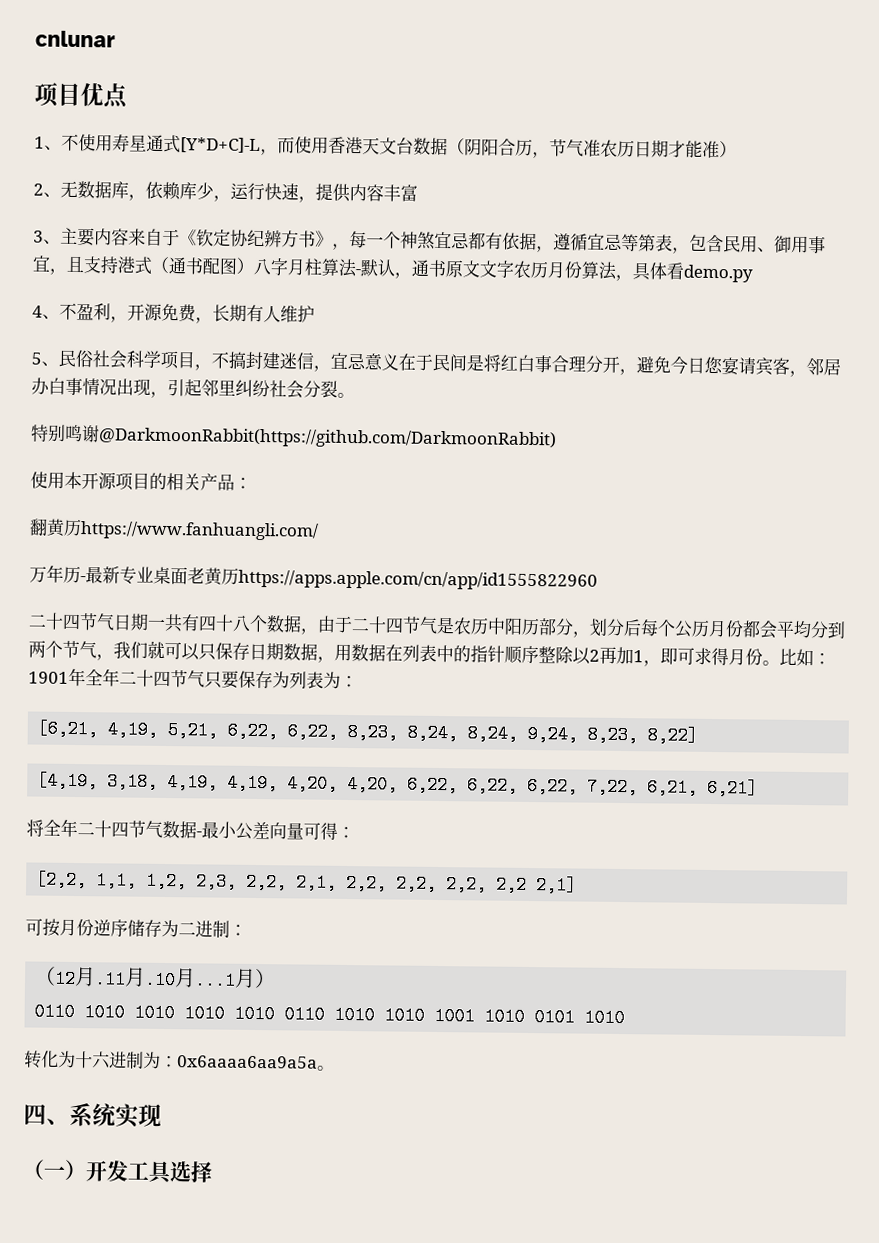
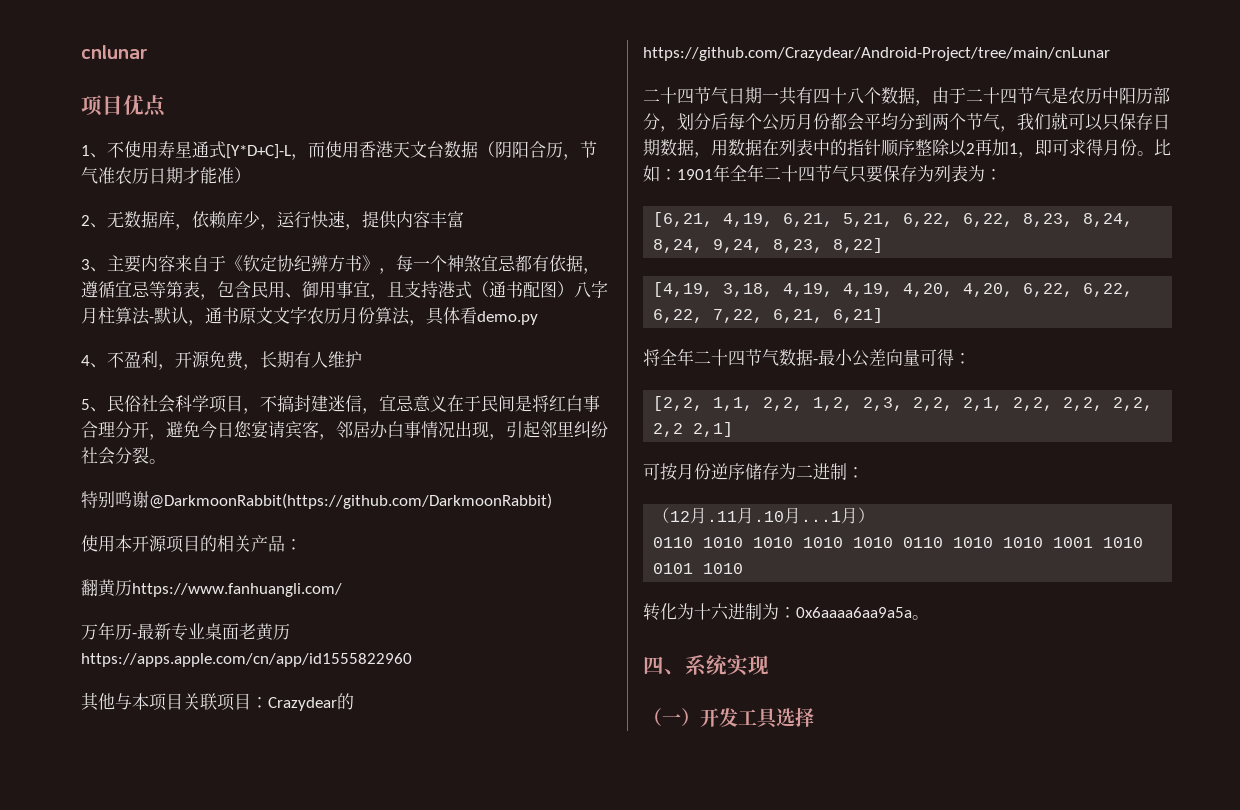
+ 其他与本项目关联项目：Crazydear的https://github.com/Crazydear/Android-Project/tree/main/cnLunar
- [6,21, 4,19, 5,21, 6,22, 6,22, 8,23, 8,24, 8,24, 9,24, 8,23, 8,22]
+ [6,21, 4,19, 6,21, 5,21, 6,22, 6,22, 8,23, 8,24, 8,24, 9,24, 8,23, 8,22]
- [2,2, 1,1, 1,2, 2,3, 2,2, 2,1, 2,2, 2,2, 2,2, 2,2 2,1]
+ [2,2, 1,1, 2,2, 1,2, 2,3, 2,2, 2,1, 2,2, 2,2, 2,2, 2,2 2,1]

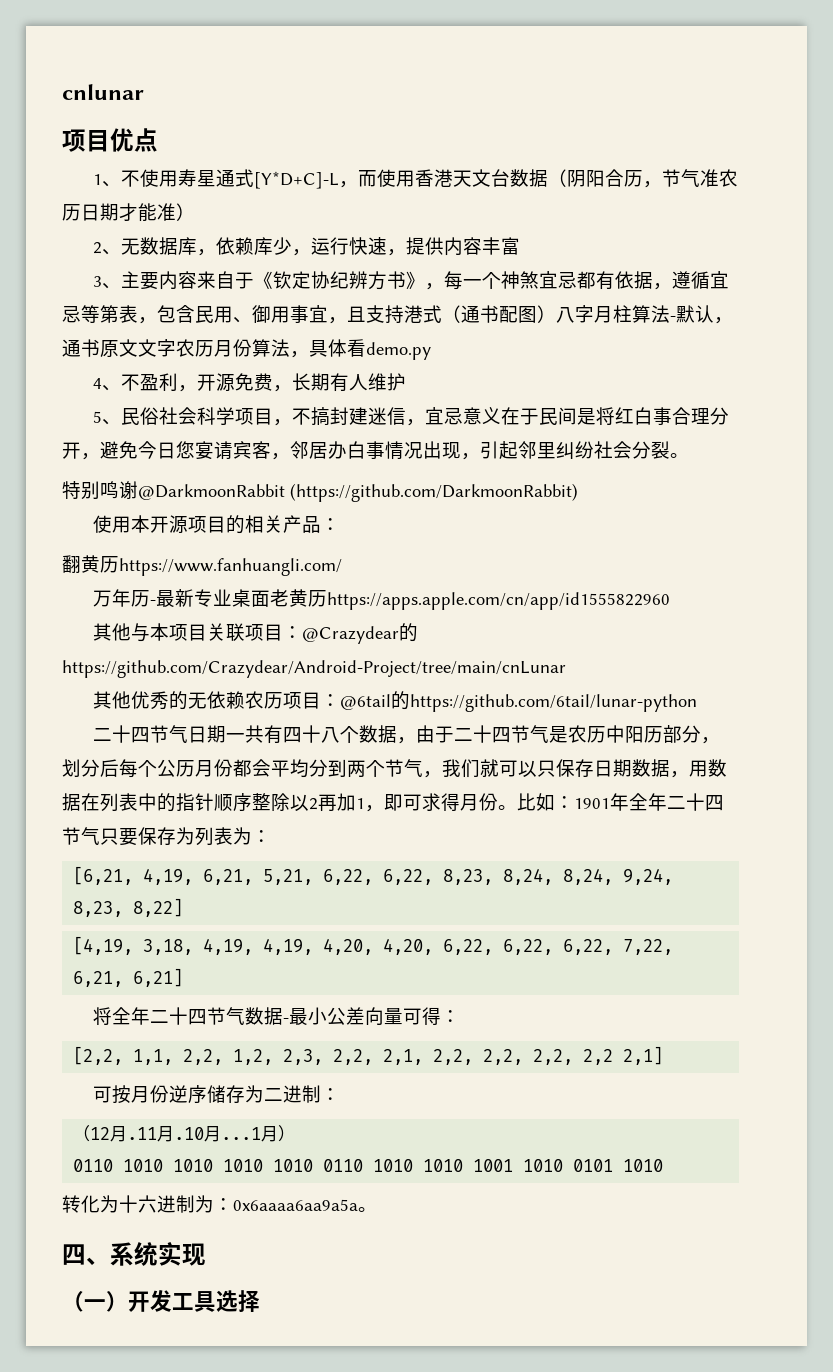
- 特别鸣谢@DarkmoonRabbit(https://github.com/DarkmoonRabbit)
+ 特别鸣谢@DarkmoonRabbit (https://github.com/DarkmoonRabbit)
- 其他与本项目关联项目：Crazydear的https://github.com/Crazydear/Android-Project/tree/main/cnLunar
+ 其他与本项目关联项目：@Crazydear的https://github.com/Crazydear/Android-Project/tree/main/cnLunar
+ 其他优秀的无依赖农历项目：@6tail的https://github.com/6tail/lunar-python

